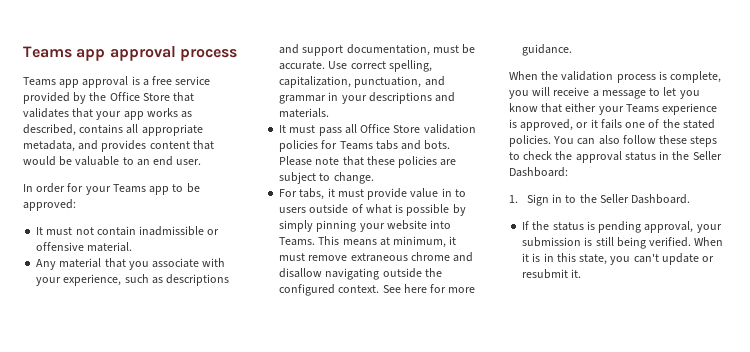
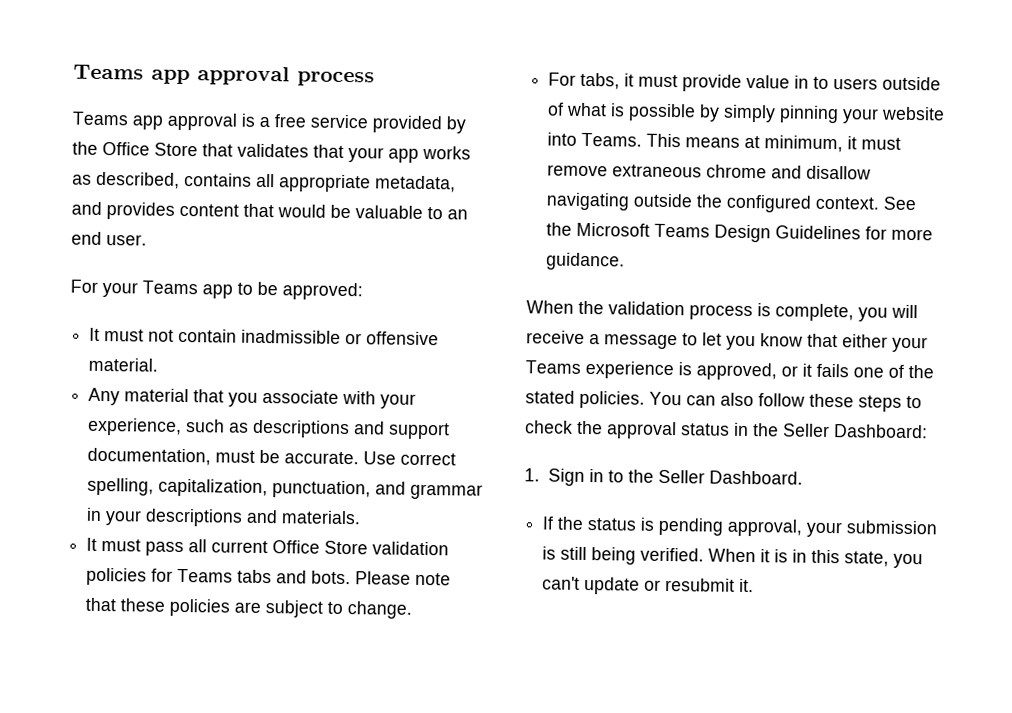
- In order for your Teams app to be approved:
+ For your Teams app to be approved:
- It must pass all Office Store validation policies for Teams tabs and bots.
+ It must pass all current Office Store validation policies for Teams tabs and bots.
- See here for more guidance.
+ See the Microsoft Teams Design Guidelines for more guidance.

